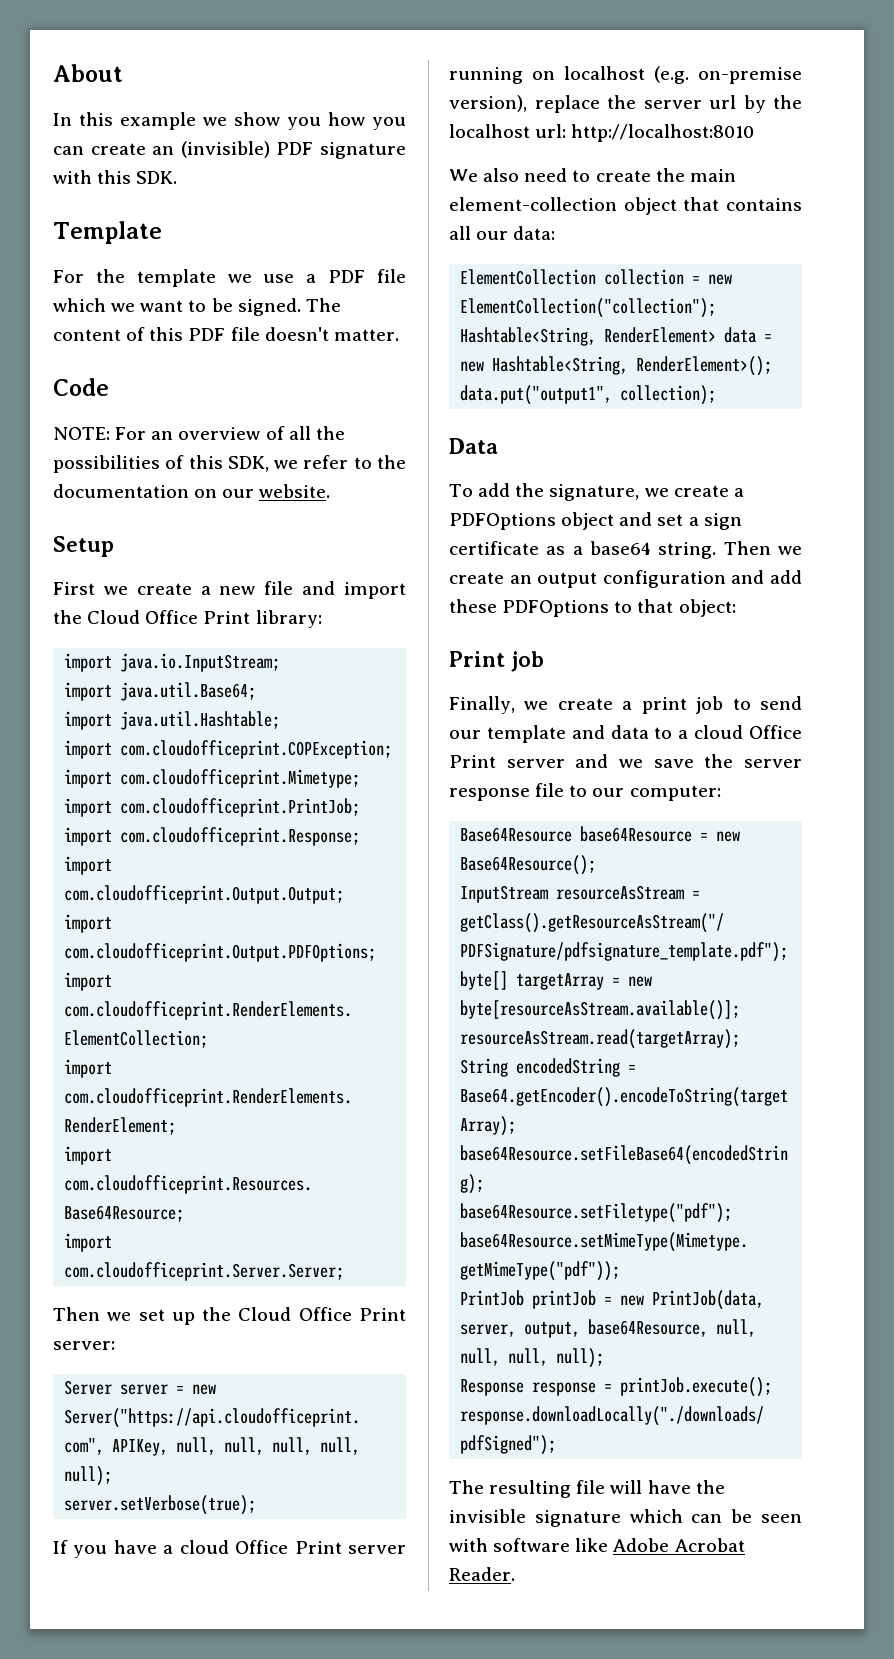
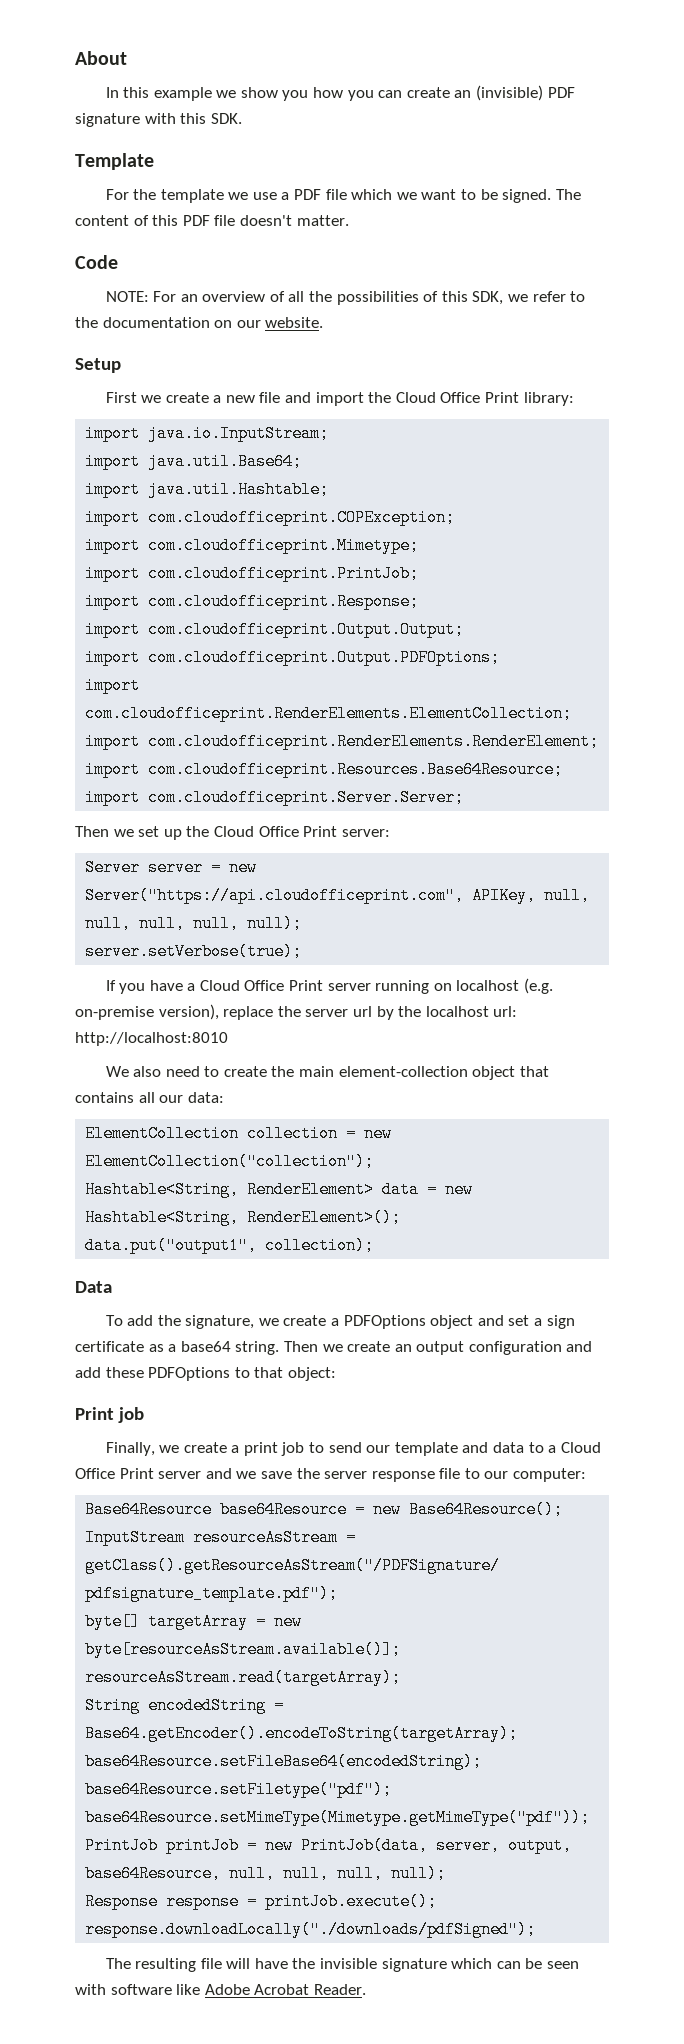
- If you have a cloud Office Print server running on localhost (e.g. on-premise version), replace the server url by the localhost url: http://localhost:8010
+ If you have a Cloud Office Print server running on localhost (e.g. on-premise version), replace the server url by the localhost url: http://localhost:8010
- Finally, we create a print job to send our template and data to a cloud Office Print server and we save the server response file to our computer:
+ Finally, we create a print job to send our template and data to a Cloud Office Print server and we save the server response file to our computer:

